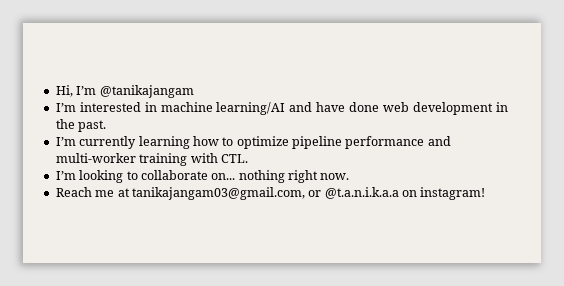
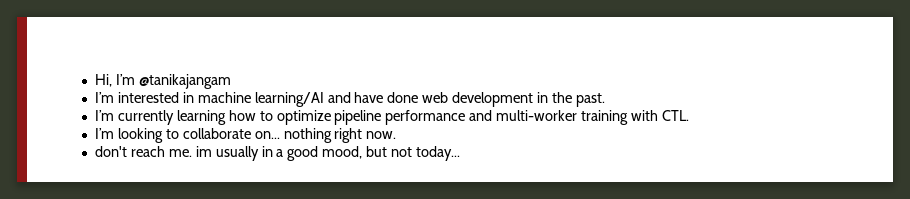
- Reach me at tanikajangam03@gmail.com, or @t.a.n.i.k.a.a on instagram!
+ don't reach me. im usually in a good mood, but not today...

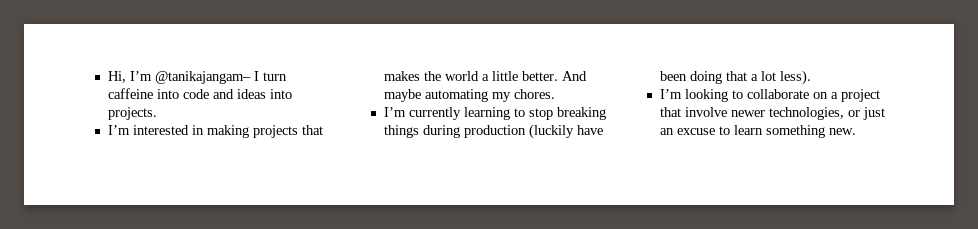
- Hi, I’m @tanikajangam
- I’m interested in machine learning/AI and have done web development in the past.
- I’m currently learning how to optimize pipeline performance and multi-worker training with CTL.
- I’m looking to collaborate on... nothing right now.
- don't reach me. im usually in a good mood, but not today...
+ Hi, I’m @tanikajangam– I turn caffeine into code and ideas into projects.
+ I’m interested in making projects that makes the world a little better. And maybe automating my chores.
+ I’m currently learning to stop breaking things during production (luckily have been doing that a lot less).
+ I’m looking to collaborate on a project that involve newer technologies, or just an excuse to learn something new.

